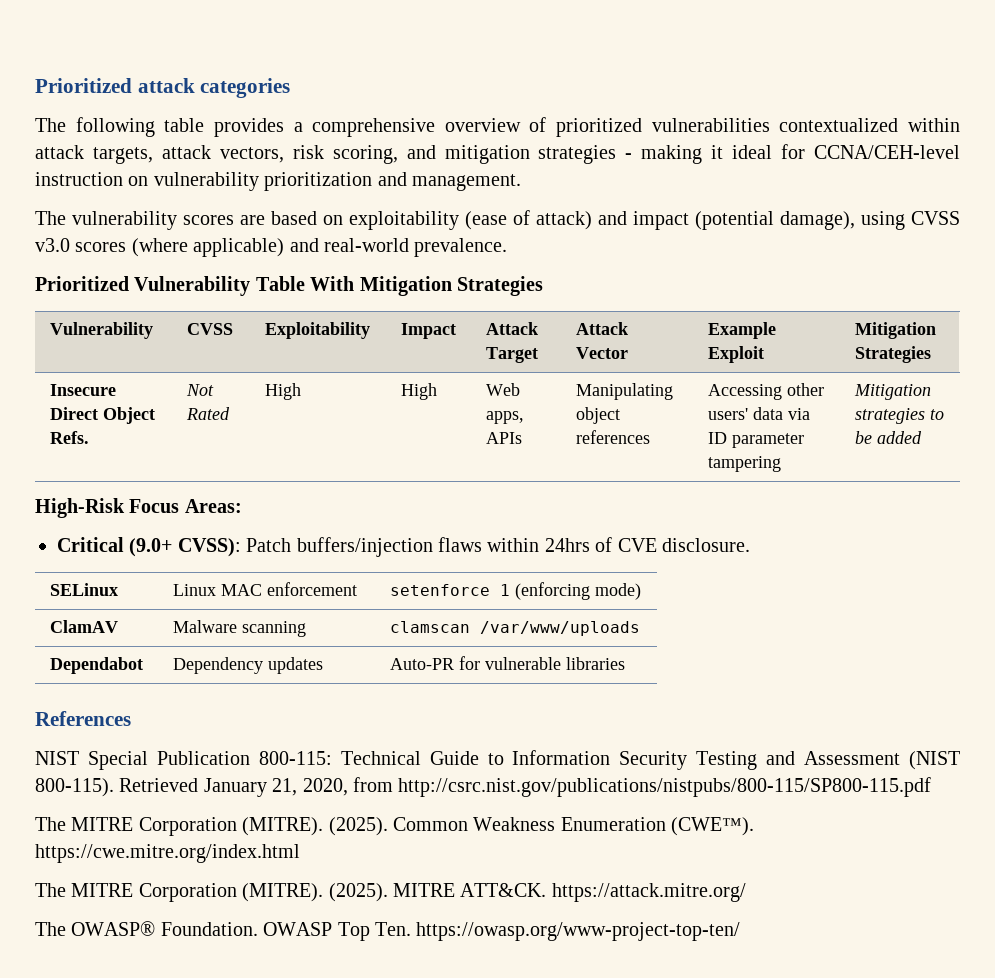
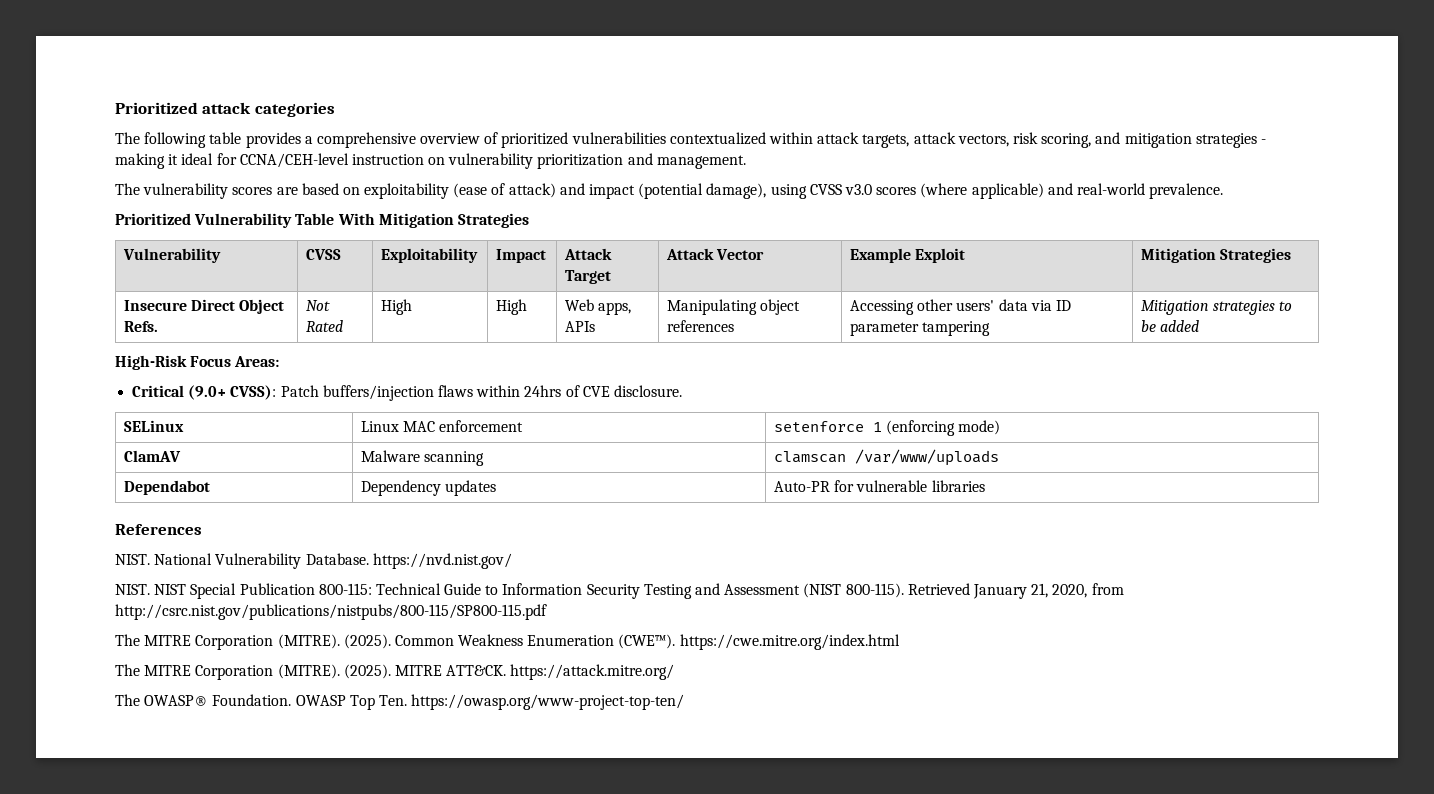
+ NIST. National Vulnerability Database. https://nvd.nist.gov/
+ NIST.

